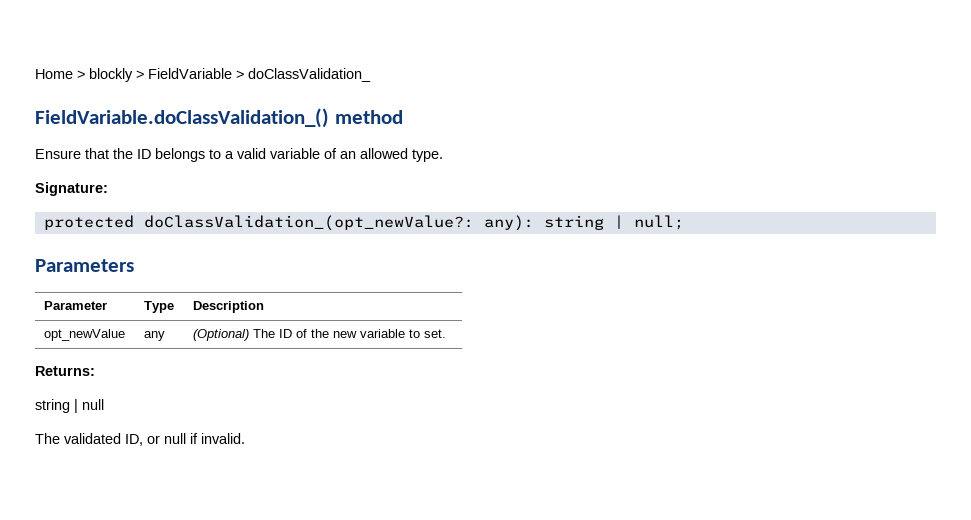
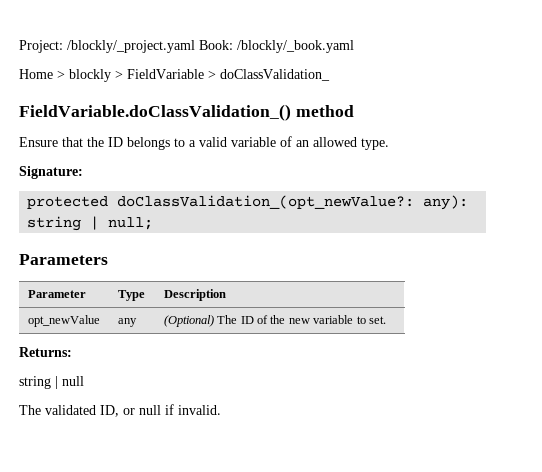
+ Project: /blockly/_project.yaml Book: /blockly/_book.yaml

